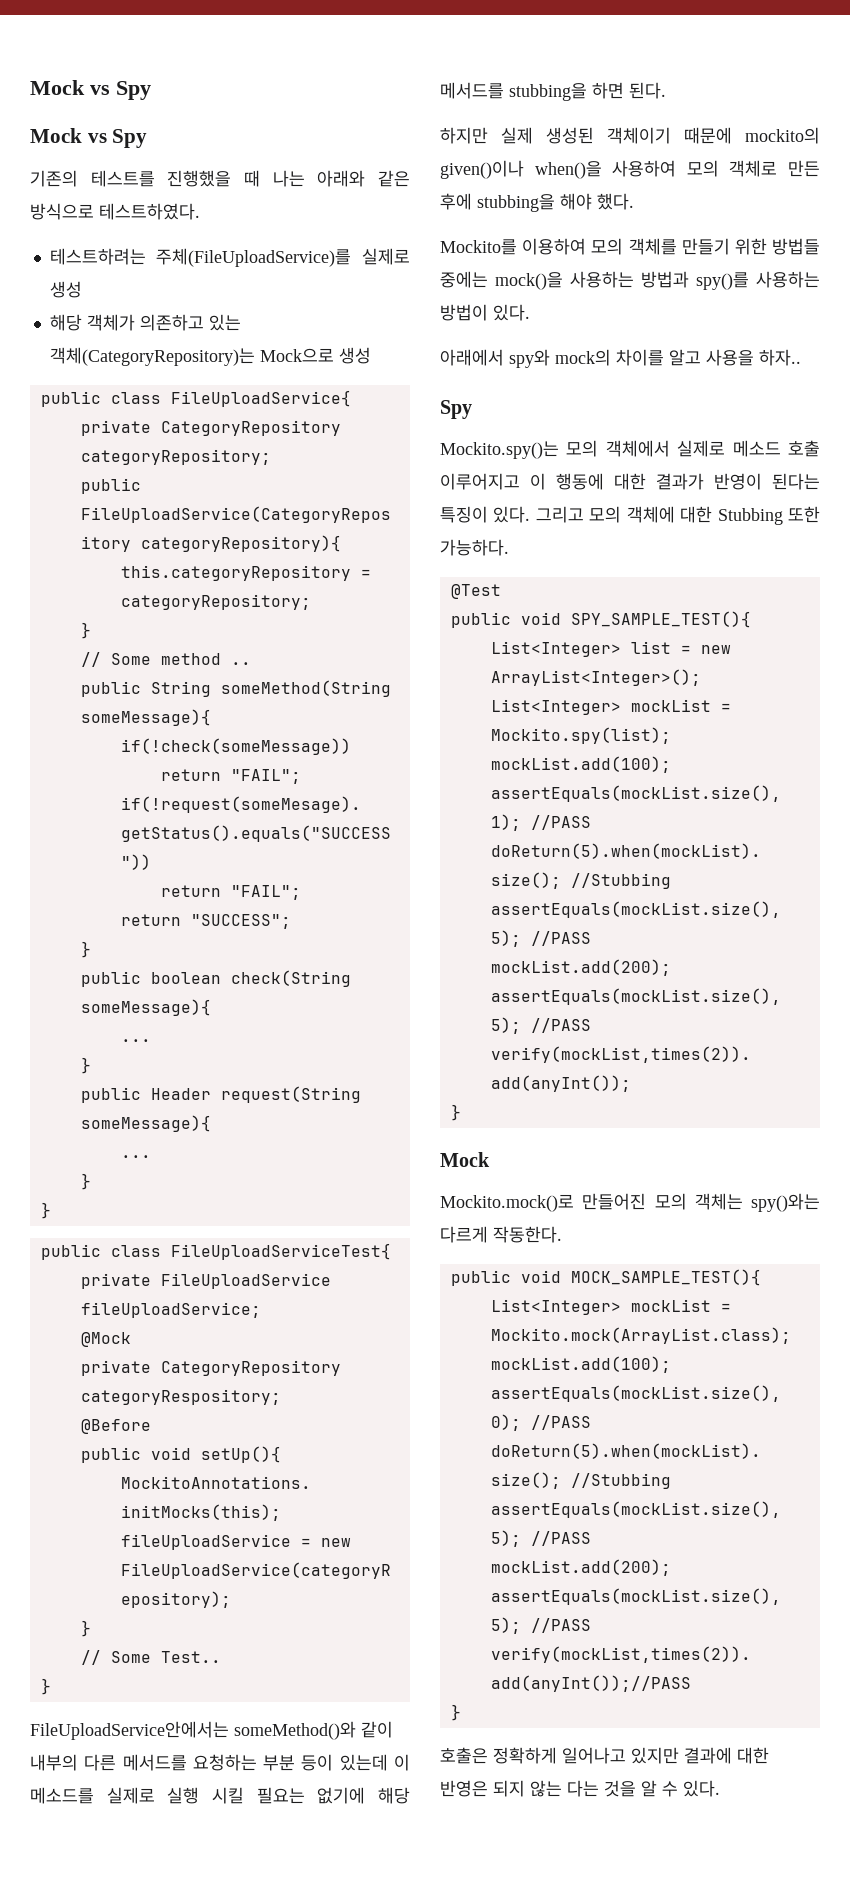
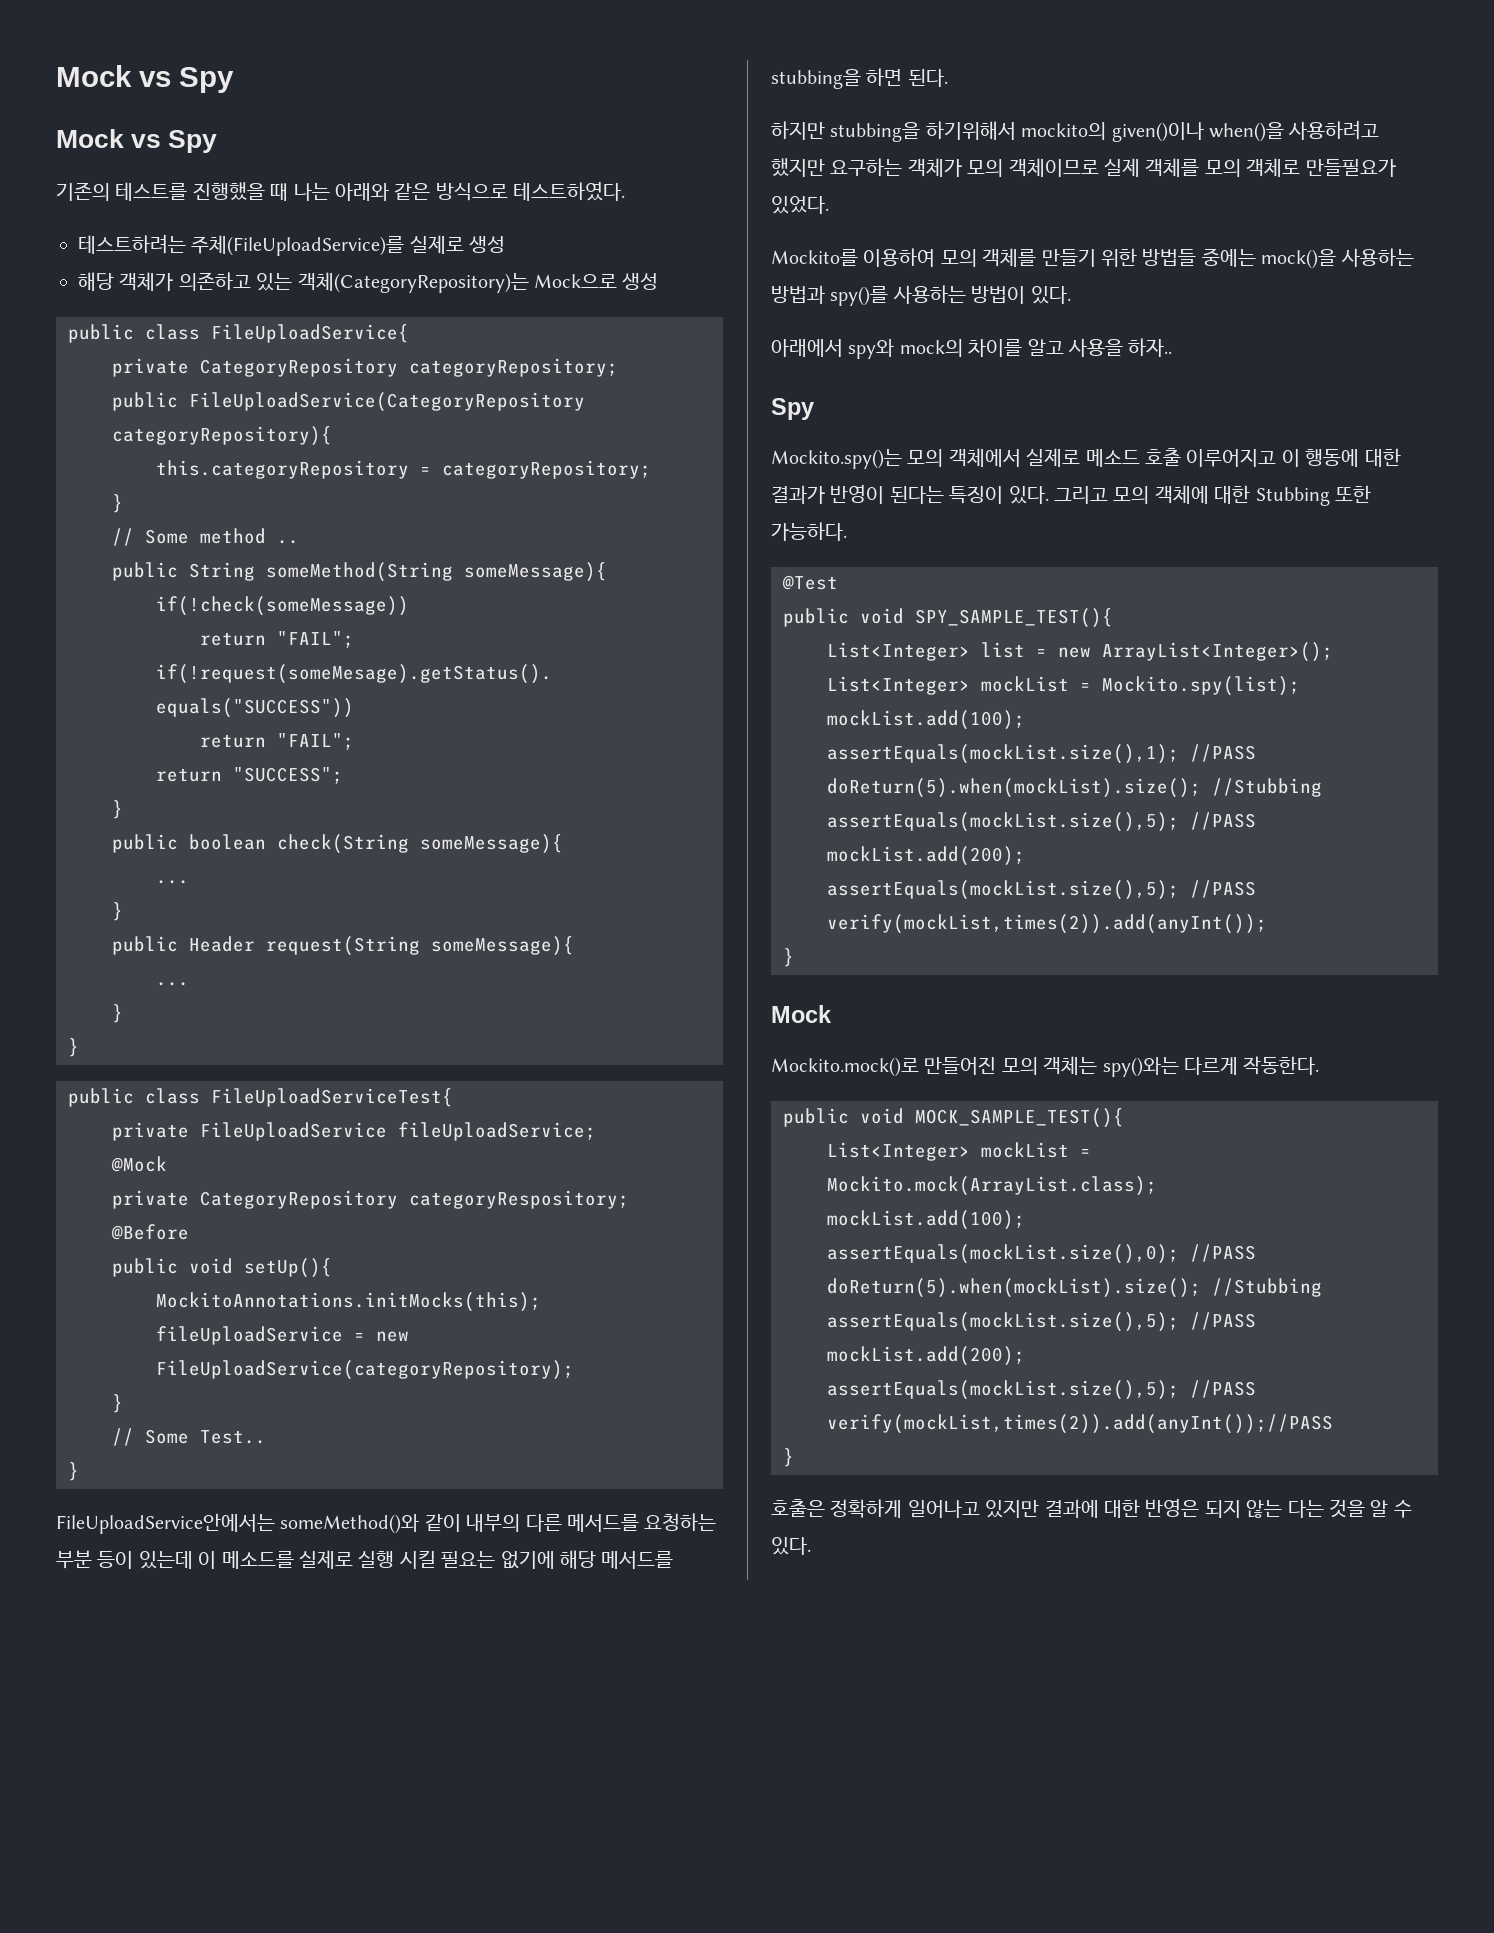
- 하지만 실제 생성된 객체이기 때문에 mockito의 given()이나 when()을 사용하여 모의 객체로 만든 후에 stubbing을 해야 했다.
+ 하지만 stubbing을 하기위해서 mockito의 given()이나 when()을 사용하려고 했지만 요구하는 객체가 모의 객체이므로 실제 객체를 모의 객체로 만들필요가 있었다.

